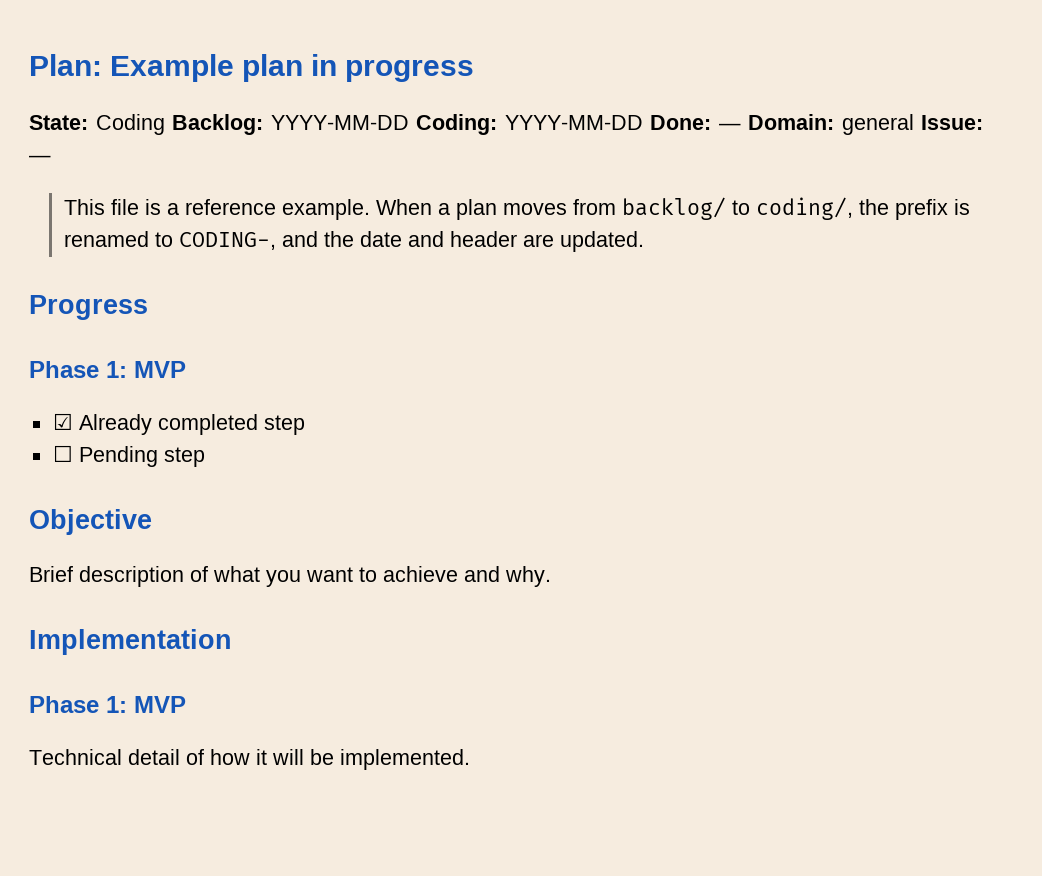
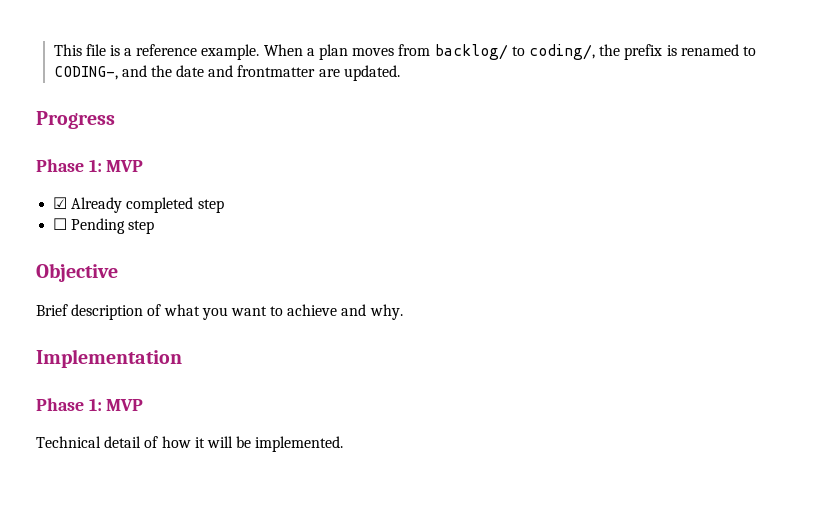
- Plan: Example plan in progress
- State: Coding Backlog: YYYY-MM-DD Coding: YYYY-MM-DD Done: — Domain: general Issue: —
- When a plan moves from backlog/ to coding/, the prefix is renamed to CODING-, and the date and header are updated.
+ When a plan moves from backlog/ to coding/, the prefix is renamed to CODING-, and the date and frontmatter are updated.

